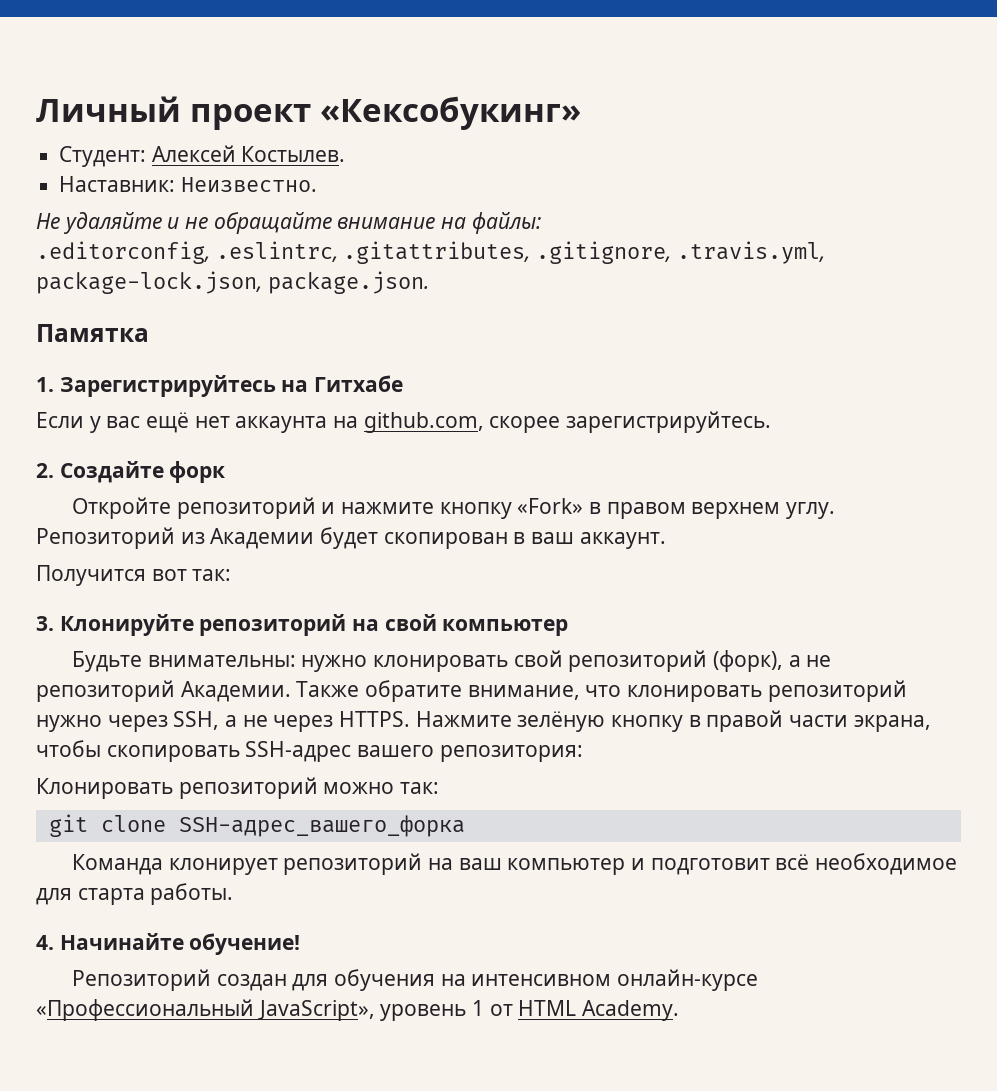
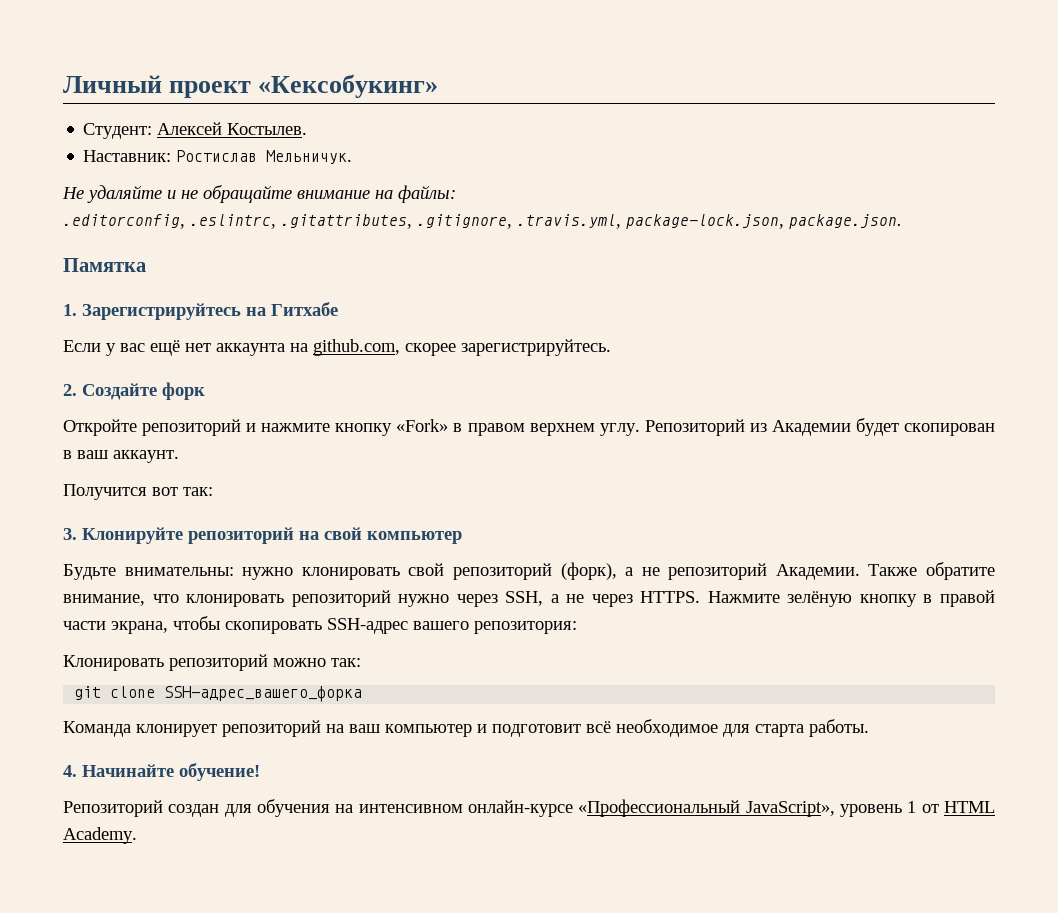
- Наставник: Неизвестно.
+ Наставник: Ростислав Мельничук.

